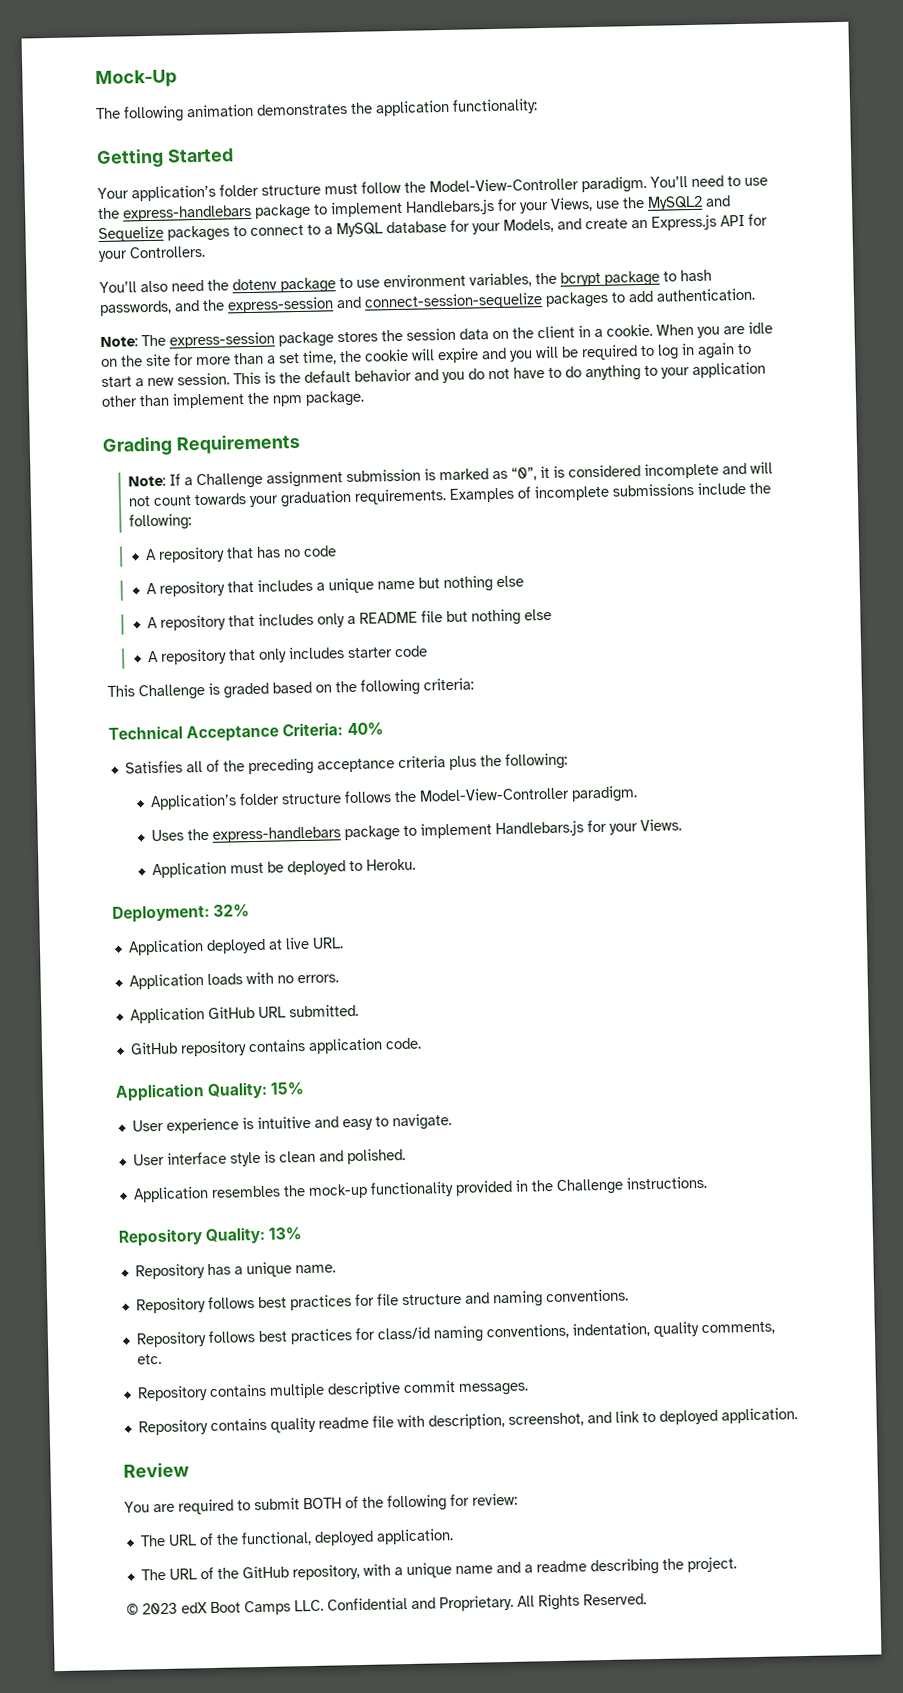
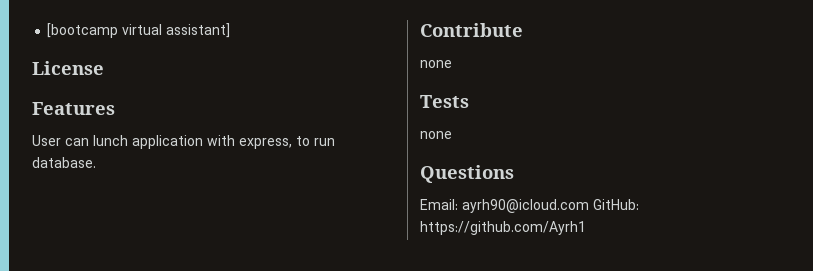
- Mock-Up
- The following animation demonstrates the application functionality:
- Getting Started
- Your application’s folder structure must follow the Model-View-Controller paradigm. You’ll need to use the express-handlebars package to implement Handlebars.js for your Views, use the MySQL2 and Sequelize packages to connect to a MySQL database for your Models, and create an Express.js API for your Controllers.
- You’ll also need the dotenv package to use environment variables, the bcrypt package to hash passwords, and the express-session and connect-session-sequelize packages to add authentication.
- Note: The express-session package stores the session data on the client in a cookie. When you are idle on the site for more than a set time, the cookie will expire and you will be required to log in again to start a new session. This is the default behavior and you do not have to do anything to your application other than implement the npm package.
- Grading Requirements
- Note: If a Challenge assignment submission is marked as “0”, it is considered incomplete and will not count towards your graduation requirements. Examples of incomplete submissions include the following:
- A repository that has no code
- A repository that includes a unique name but nothing else
- A repository that includes only a README file but nothing else
- A repository that only includes starter code
- This Challenge is graded based on the following criteria:
- Technical Acceptance Criteria: 40%
- Satisfies all of the preceding acceptance criteria plus the following:
- Application’s folder structure follows the Model-View-Controller paradigm.
- Uses the express-handlebars package to implement Handlebars.js for your Views.
- Application must be deployed to Heroku.
- Deployment: 32%
- Application deployed at live URL.
- Application loads with no errors.
- Application GitHub URL submitted.
- GitHub repository contains application code.
- Application Quality: 15%
- User experience is intuitive and easy to navigate.
- User interface style is clean and polished.
- Application resembles the mock-up functionality provided in the Challenge instructions.
- Repository Quality: 13%
- Repository has a unique name.
- Repository follows best practices for file structure and naming conventions.
- Repository follows best practices for class/id naming conventions, indentation, quality comments, etc.
- Repository contains multiple descriptive commit messages.
- Repository contains quality readme file with description, screenshot, and link to deployed application.
- Review
- You are required to submit BOTH of the following for review:
- The URL of the functional, deployed application.
- The URL of the GitHub repository, with a unique name and a readme describing the project.
- © 2023 edX Boot Camps LLC. Confidential and Proprietary. All Rights Reserved.
+ [bootcamp virtual assistant]
+ License
+ Features
+ User can lunch application with express, to run database.
+ Contribute
+ none
+ Tests
+ none
+ Questions
+ Email: ayrh90@icloud.com GitHub: https://github.com/Ayrh1

